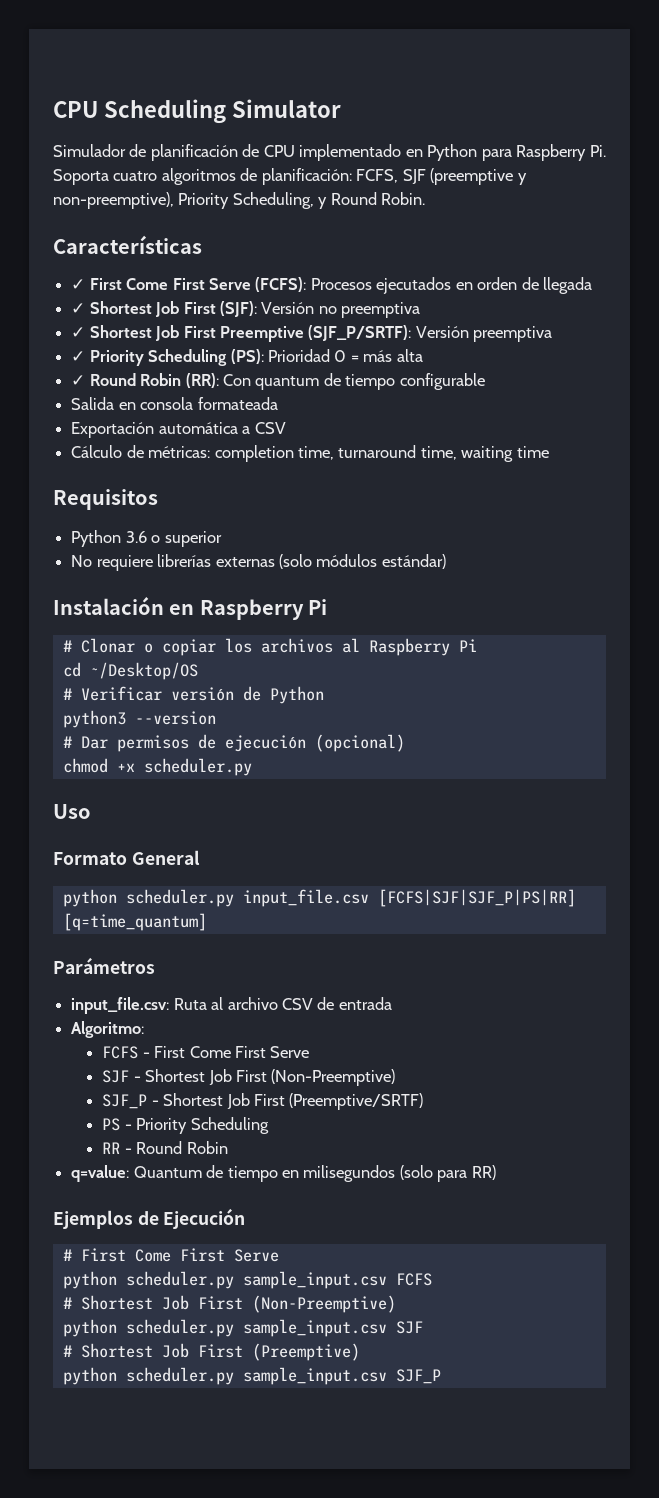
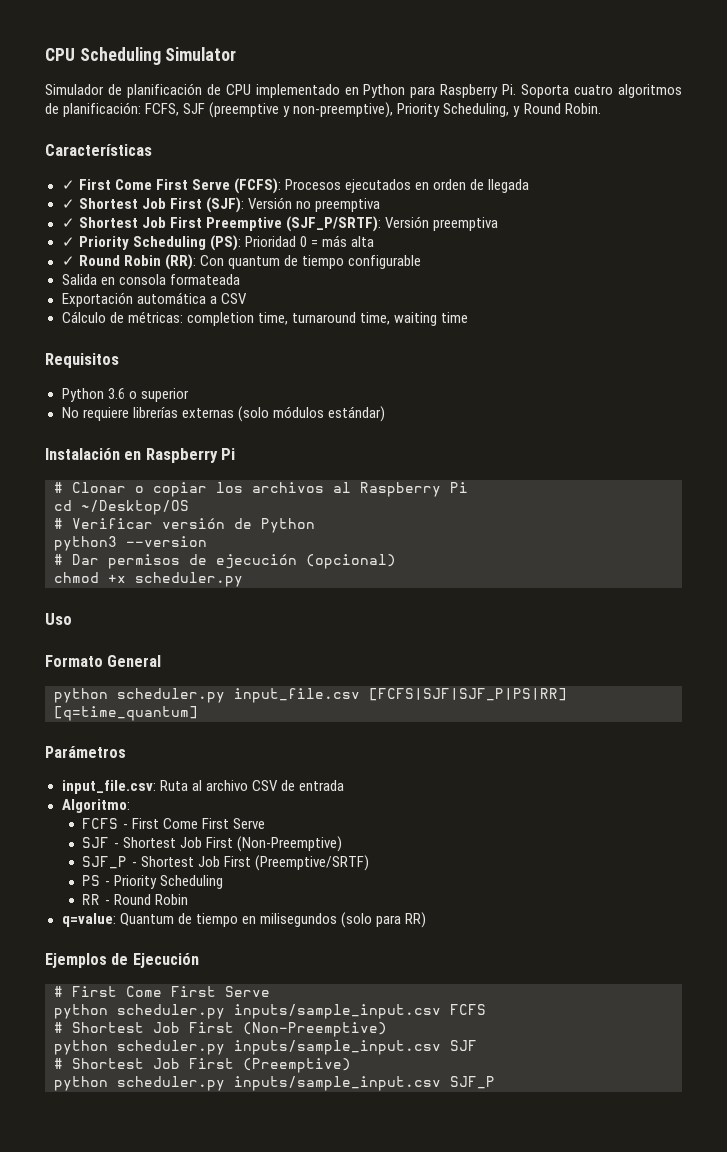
- python scheduler.py sample_input.csv FCFS
+ python scheduler.py inputs/sample_input.csv FCFS
- python scheduler.py sample_input.csv SJF
+ python scheduler.py inputs/sample_input.csv SJF
- python scheduler.py sample_input.csv SJF_P
+ python scheduler.py inputs/sample_input.csv SJF_P

